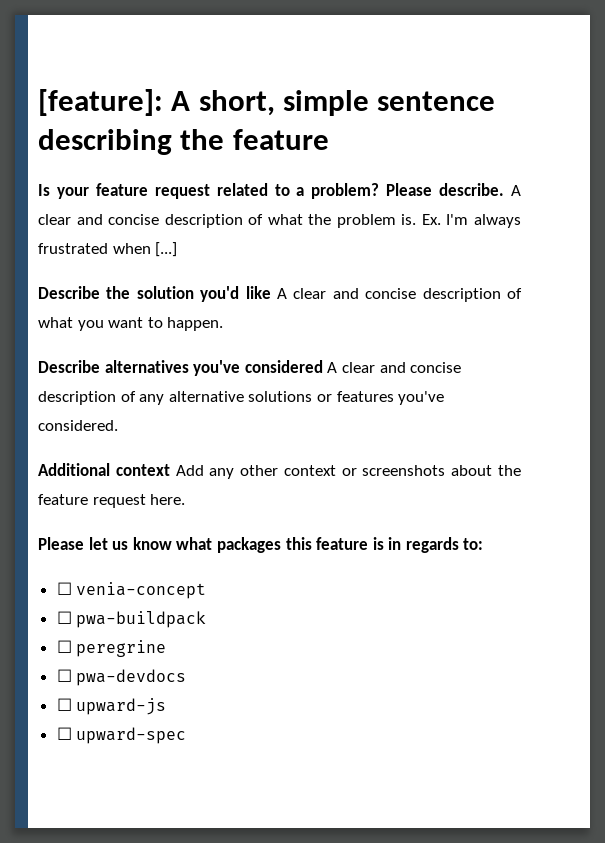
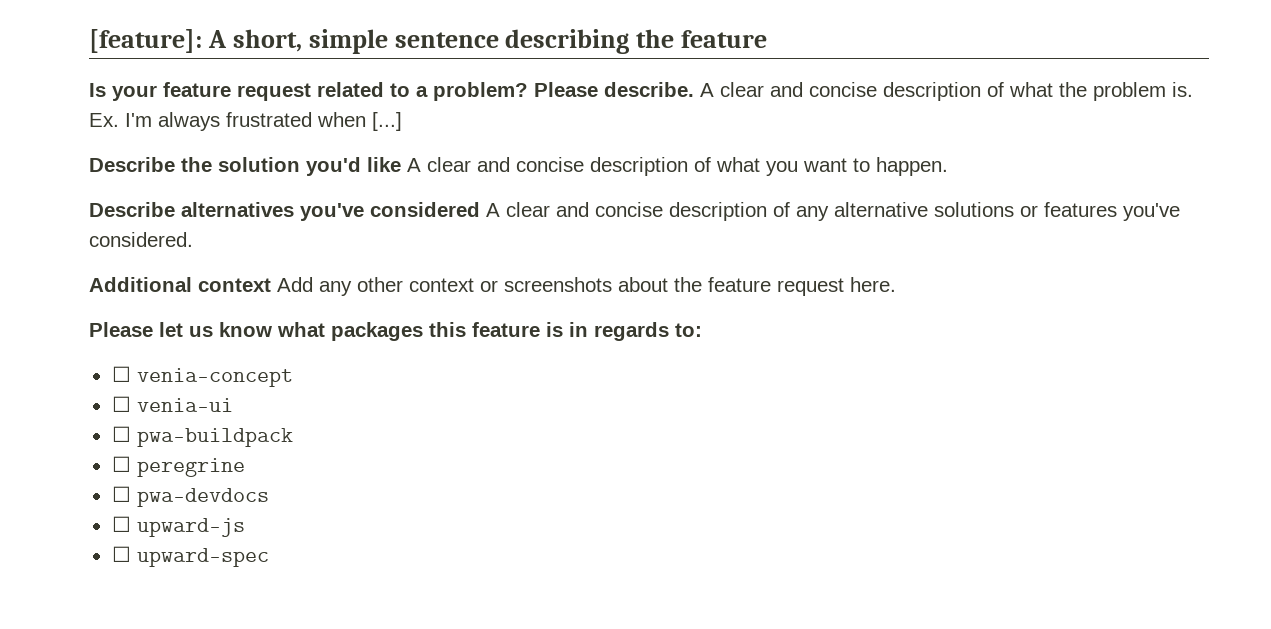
+ ☐ venia-ui

